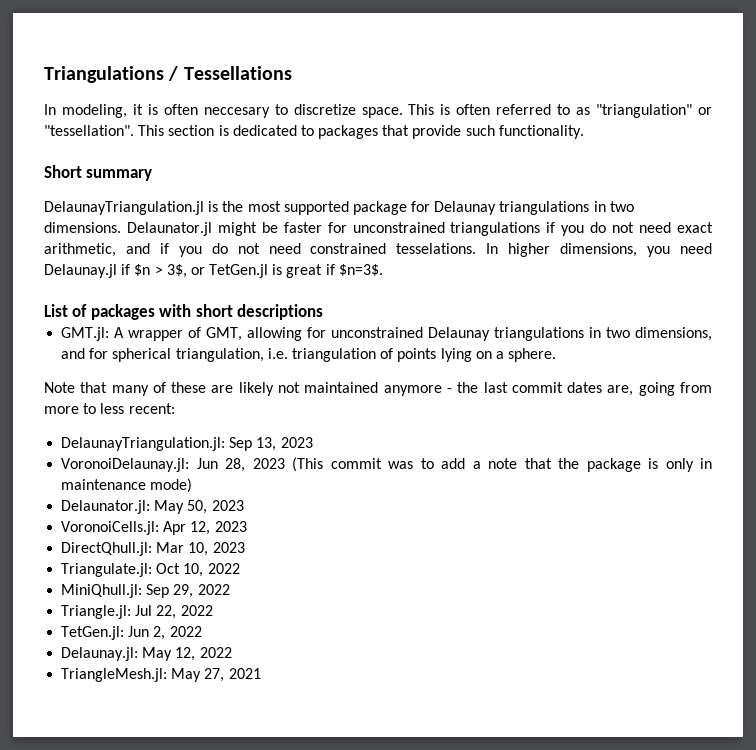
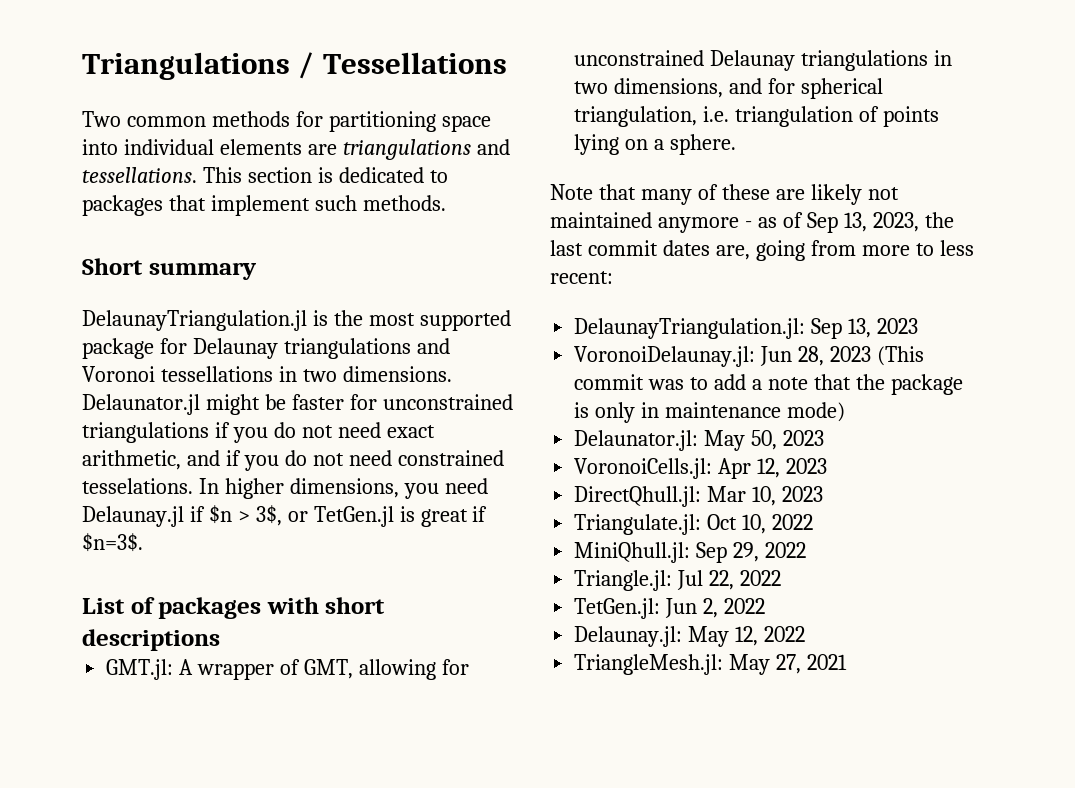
- In modeling, it is often neccesary to discretize space. This is often referred to as "triangulation" or "tessellation".
+ Two common methods for partitioning space into individual elements are triangulations and tessellations.
- This section is dedicated to packages that provide such functionality.
+ This section is dedicated to packages that implement such methods.
- DelaunayTriangulation.jl is the most supported package for Delaunay triangulations in two dimensions.
+ DelaunayTriangulation.jl is the most supported package for Delaunay triangulations and Voronoi tessellations in two dimensions.
- Note that many of these are likely not maintained anymore - the last commit dates are, going from more to less recent:
+ Note that many of these are likely not maintained anymore - as of Sep 13, 2023, the last commit dates are, going from more to less recent:

